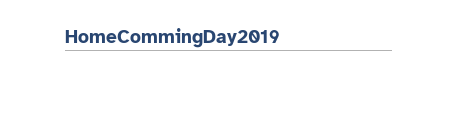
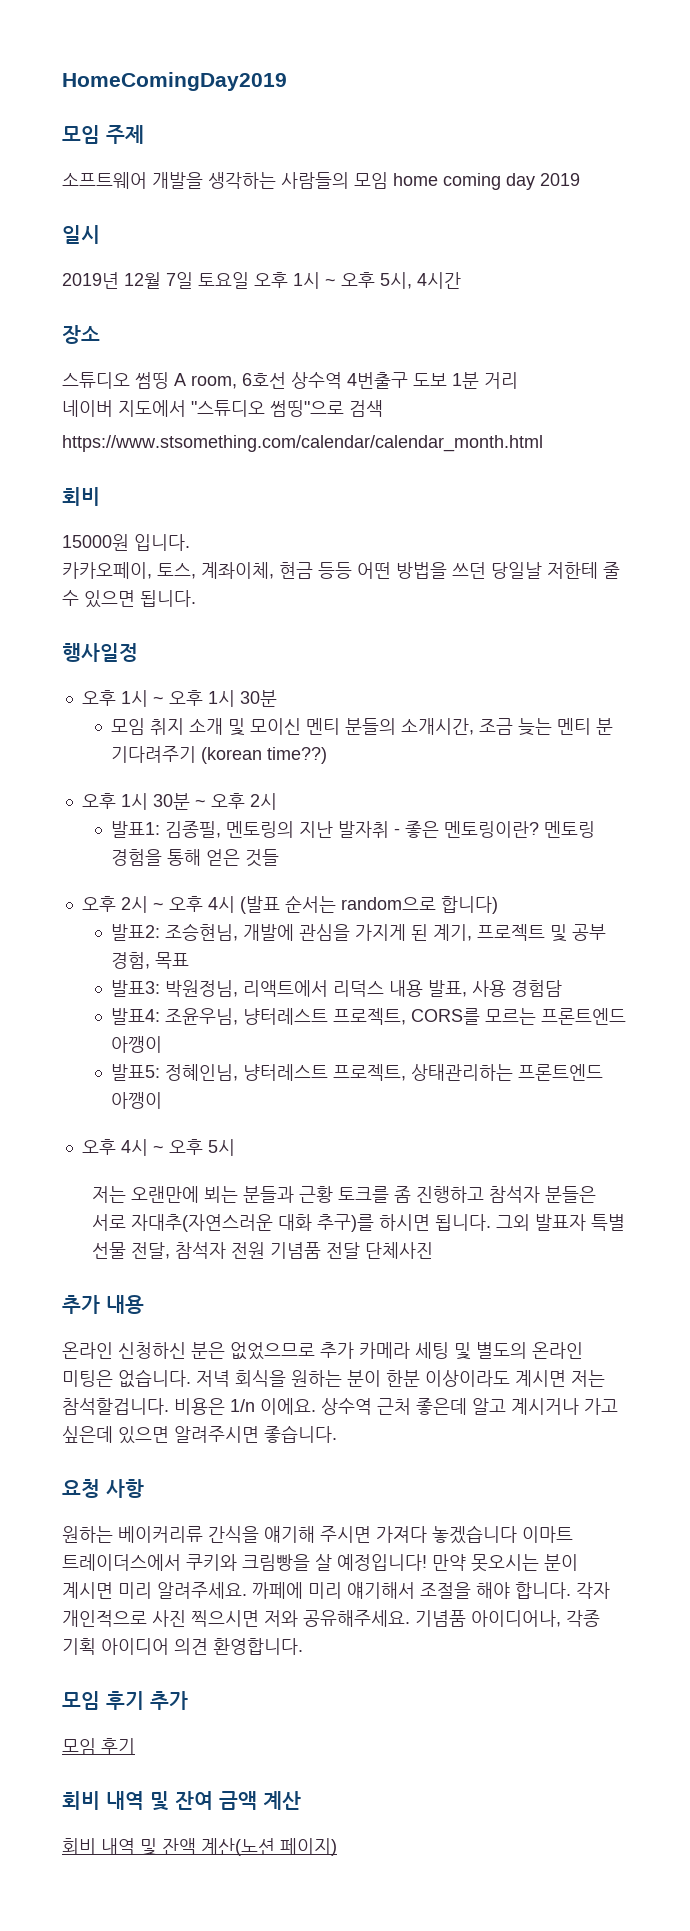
- HomeCommingDay2019
+ HomeComingDay2019
+ 모임 주제
+ 소프트웨어 개발을 생각하는 사람들의 모임 home coming day 2019
+ 일시
+ 2019년 12월 7일 토요일 오후 1시 ~ 오후 5시, 4시간
+ 장소
+ 스튜디오 썸띵 A room, 6호선 상수역 4번출구 도보 1분 거리
+ 네이버 지도에서 "스튜디오 썸띵"으로 검색
+ https://www.stsomething.com/calendar/calendar_month.html
+ 회비
+ 15000원 입니다.
+ 카카오페이, 토스, 계좌이체, 현금 등등 어떤 방법을 쓰던 당일날 저한테 줄 수 있으면 됩니다.
+ 행사일정
+ 오후 1시 ~ 오후 1시 30분
+ 모임 취지 소개 및 모이신 멘티 분들의 소개시간, 조금 늦는 멘티 분 기다려주기 (korean time??)
+ 오후 1시 30분 ~ 오후 2시
+ 발표1: 김종필, 멘토링의 지난 발자취 - 좋은 멘토링이란? 멘토링 경험을 통해 얻은 것들
+ 오후 2시 ~ 오후 4시 (발표 순서는 random으로 합니다)
+ 발표2: 조승현님, 개발에 관심을 가지게 된 계기, 프로젝트 및 공부 경험, 목표
+ 발표3: 박원정님, 리액트에서 리덕스 내용 발표, 사용 경험담
+ 발표4: 조윤우님, 냥터레스트 프로젝트, CORS를 모르는 프론트엔드 아깽이
+ 발표5: 정혜인님, 냥터레스트 프로젝트, 상태관리하는 프론트엔드 아깽이
+ 오후 4시 ~ 오후 5시
+ 저는 오랜만에 뵈는 분들과 근황 토크를 좀 진행하고 참석자 분들은 서로 자대추(자연스러운 대화 추구)를 하시면 됩니다. 그외 발표자 특별 선물 전달, 참석자 전원 기념품 전달 단체사진
+ 추가 내용
+ 온라인 신청하신 분은 없었으므로 추가 카메라 세팅 및 별도의 온라인 미팅은 없습니다. 저녁 회식을 원하는 분이 한분 이상이라도 계시면 저는 참석할겁니다. 비용은 1/n 이에요. 상수역 근처 좋은데 알고 계시거나 가고 싶은데 있으면 알려주시면 좋습니다.
+ 요청 사항
+ 원하는 베이커리류 간식을 얘기해 주시면 가져다 놓겠습니다 이마트 트레이더스에서 쿠키와 크림빵을 살 예정입니다! 만약 못오시는 분이 계시면 미리 알려주세요. 까페에 미리 얘기해서 조절을 해야 합니다. 각자 개인적으로 사진 찍으시면 저와 공유해주세요. 기념품 아이디어나, 각종 기획 아이디어 의견 환영합니다.
+ 모임 후기 추가
+ 모임 후기
+ 회비 내역 및 잔여 금액 계산
+ 회비 내역 및 잔액 계산(노션 페이지)

